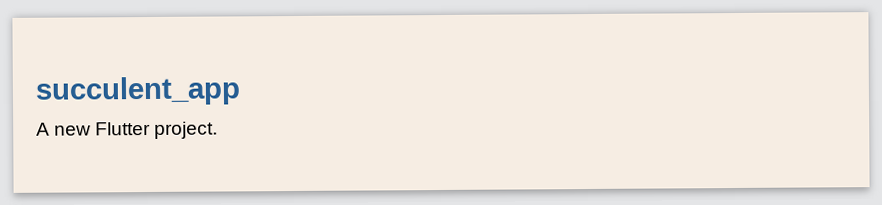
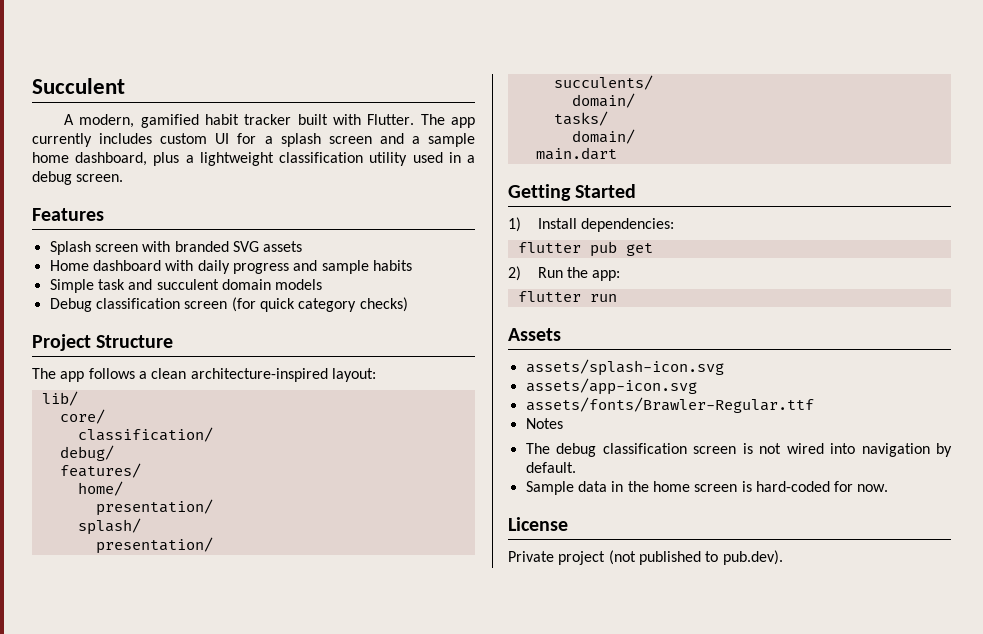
- succulent_app
+ Succulent
- A new Flutter project.
+ A modern, gamified habit tracker built with Flutter. The app currently includes custom UI for a splash screen and a sample home dashboard, plus a lightweight classification utility used in a debug screen.
+ Features
+ Splash screen with branded SVG assets
+ Home dashboard with daily progress and sample habits
+ Simple task and succulent domain models
+ Debug classification screen (for quick category checks)
+ Project Structure
+ The app follows a clean architecture-inspired layout:
+ lib/
+ core/
+ classification/
+ debug/
+ features/
+ home/
+ presentation/
+ splash/
+ presentation/
+ succulents/
+ domain/
+ tasks/
+ domain/
+ main.dart
+ Getting Started
+ 1) Install dependencies:
+ flutter pub get
+ 2) Run the app:
+ flutter run
+ Assets
+ assets/splash-icon.svg
+ assets/app-icon.svg
+ assets/fonts/Brawler-Regular.ttf
+ Notes
+ The debug classification screen is not wired into navigation by default.
+ Sample data in the home screen is hard-coded for now.
+ License
+ Private project (not published to pub.dev).

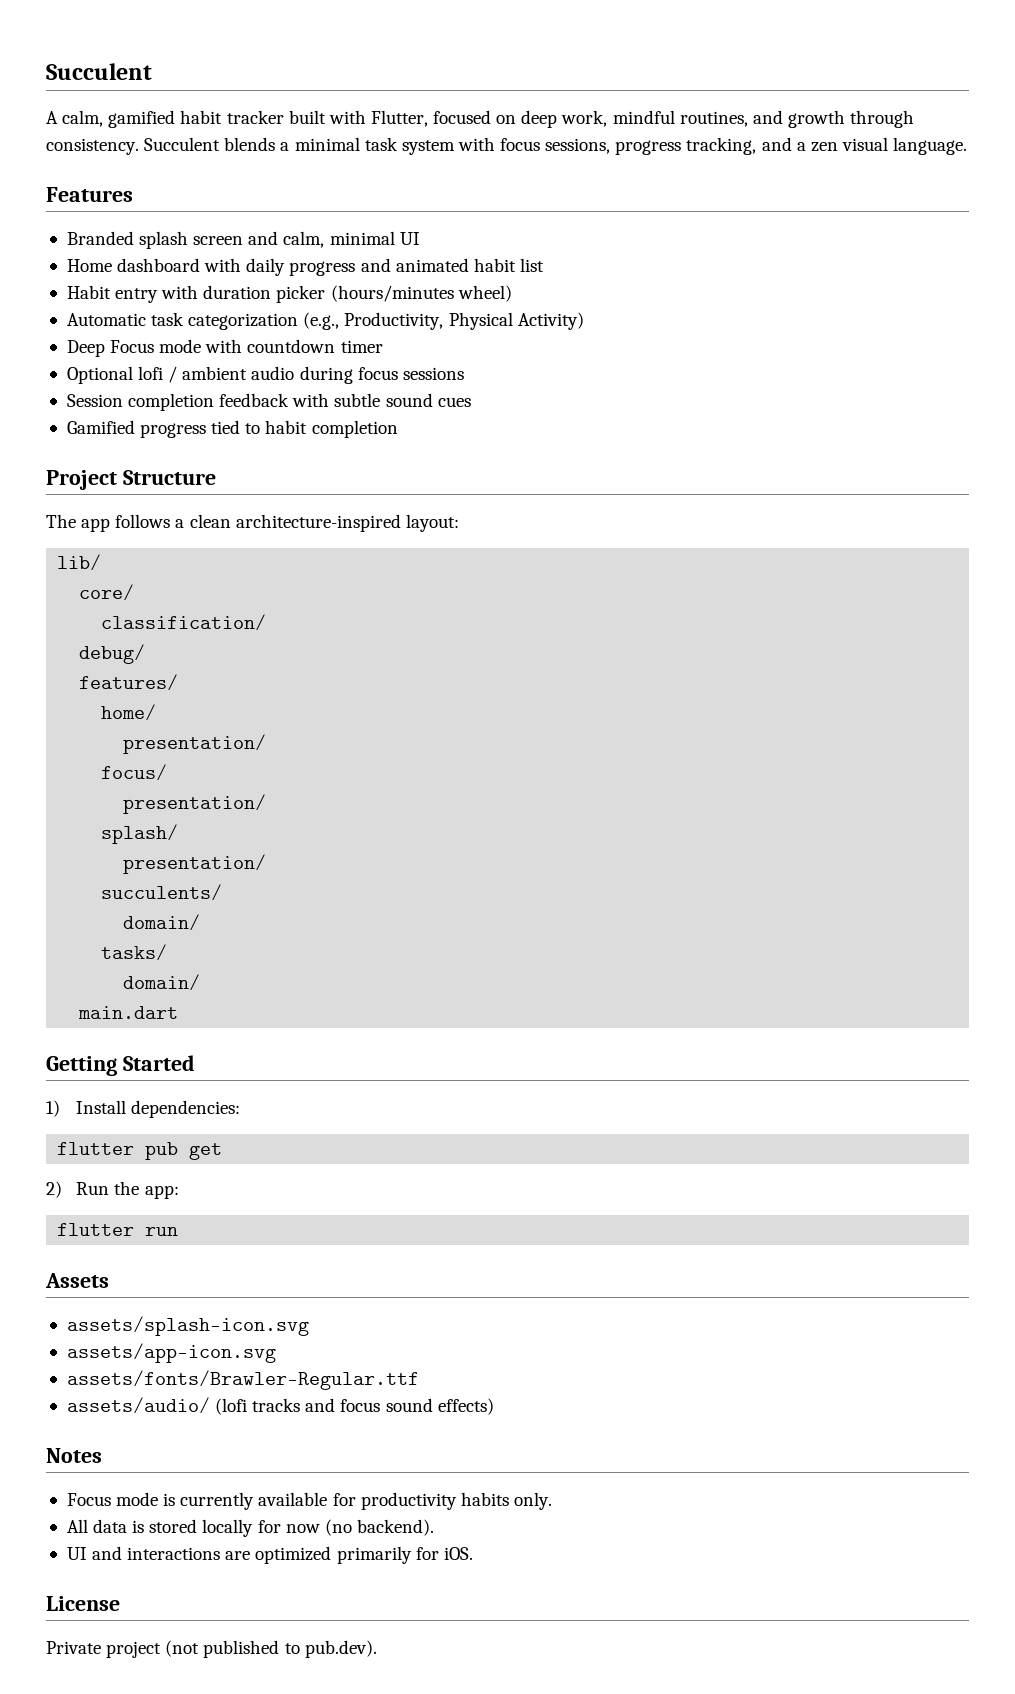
- A modern, gamified habit tracker built with Flutter. The app currently includes custom UI for a splash screen and a sample home dashboard, plus a lightweight classification utility used in a debug screen.
+ A calm, gamified habit tracker built with Flutter, focused on deep work, mindful routines, and growth through consistency. Succulent blends a minimal task system with focus sessions, progress tracking, and a zen visual language.
  Features
- Splash screen with branded SVG assets
+ Branded splash screen and calm, minimal UI
- Home dashboard with daily progress and sample habits
- Simple task and succulent domain models
- Debug classification screen (for quick category checks)
+ Home dashboard with daily progress and animated habit list
+ Habit entry with duration picker (hours/minutes wheel)
+ Automatic task categorization (e.g., Productivity, Physical Activity)
+ Deep Focus mode with countdown timer
+ Optional lofi / ambient audio during focus sessions
+ Session completion feedback with subtle sound cues
+ Gamified progress tied to habit completion
+ focus/
+ presentation/
+ assets/audio/ (lofi tracks and focus sound effects)
  Notes
- The debug classification screen is not wired into navigation by default.
- Sample data in the home screen is hard-coded for now.
+ Focus mode is currently available for productivity habits only.
+ All data is stored locally for now (no backend).
+ UI and interactions are optimized primarily for iOS.

